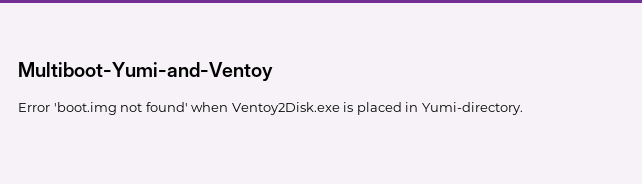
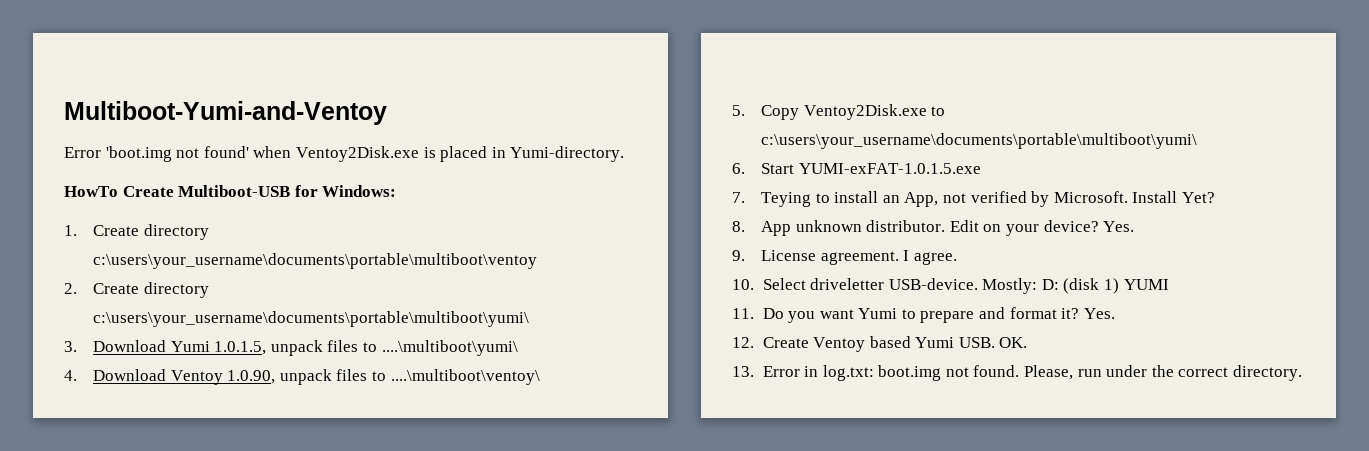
+ HowTo Create Multiboot-USB for Windows:
+ 1. Create directory c:\users\your_username\documents\portable\multiboot\ventoy
+ 2. Create directory c:\users\your_username\documents\portable\multiboot\yumi\
+ 3. Download Yumi 1.0.1.5, unpack files to ....\multiboot\yumi\
+ 4. Download Ventoy 1.0.90, unpack files to ....\multiboot\ventoy\
+ 5. Copy Ventoy2Disk.exe to c:\users\your_username\documents\portable\multiboot\yumi\
+ 6. Start YUMI-exFAT-1.0.1.5.exe
+ 7. Teying to install an App, not verified by Microsoft. Install Yet?
+ 8. App unknown distributor. Edit on your device? Yes.
+ 9. License agreement. I agree.
+ 10. Select driveletter USB-device. Mostly: D: (disk 1) YUMI
+ 11. Do you want Yumi to prepare and format it? Yes.
+ 12. Create Ventoy based Yumi USB. OK.
+ 13. Error in log.txt: boot.img not found. Please, run under the correct directory.

